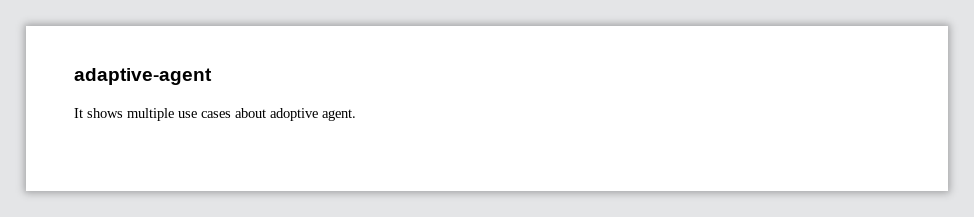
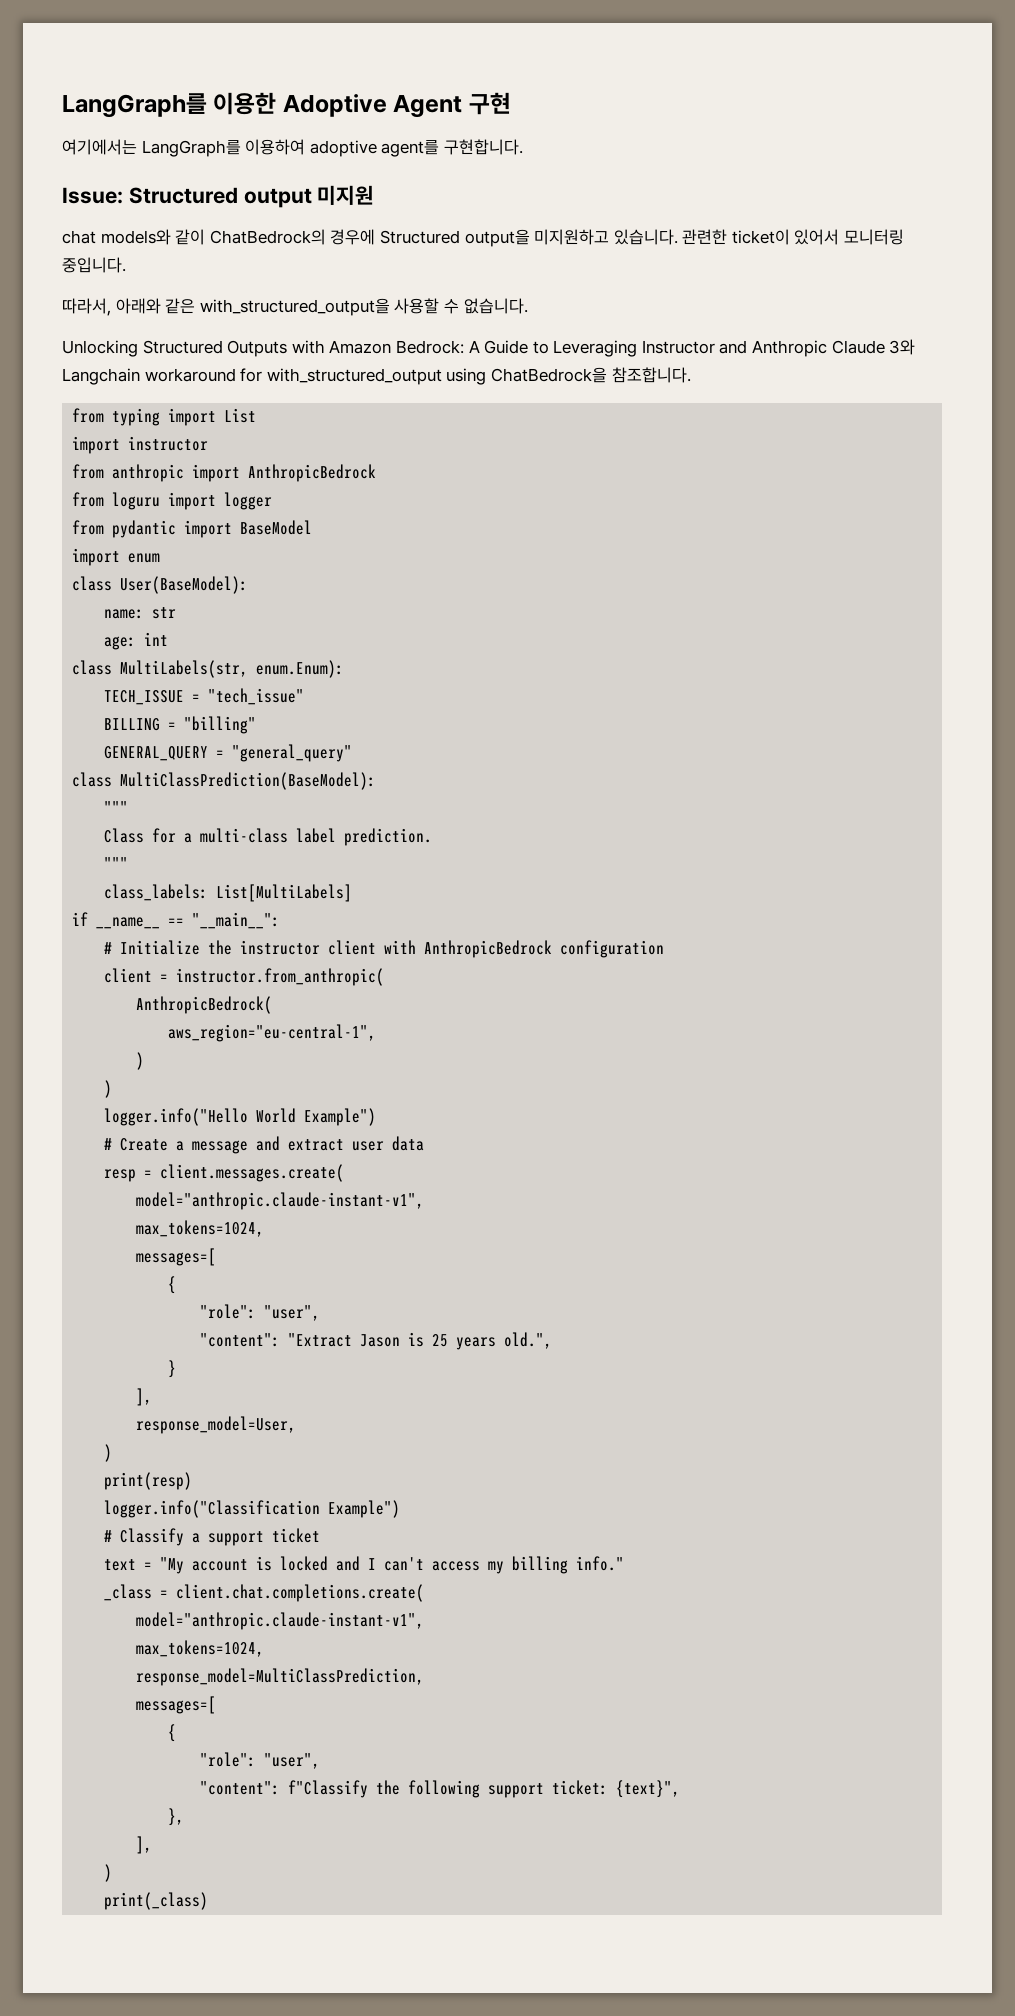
- adaptive-agent
- It shows multiple use cases about adoptive agent.
+ LangGraph를 이용한 Adoptive Agent 구현
+ 여기에서는 LangGraph를 이용하여 adoptive agent를 구현합니다.
+ Issue: Structured output 미지원
+ chat models와 같이 ChatBedrock의 경우에 Structured output을 미지원하고 있습니다. 관련한 ticket이 있어서 모니터링 중입니다.
+ 따라서, 아래와 같은 with_structured_output을 사용할 수 없습니다.
+ Unlocking Structured Outputs with Amazon Bedrock: A Guide to Leveraging Instructor and Anthropic Claude 3와 Langchain workaround for with_structured_output using ChatBedrock을 참조합니다.
+ from typing import List
+ import instructor
+ from anthropic import AnthropicBedrock
+ from loguru import logger
+ from pydantic import BaseModel
+ import enum
+ class User(BaseModel):
+ name: str
+ age: int
+ class MultiLabels(str, enum.Enum):
+ TECH_ISSUE = "tech_issue"
+ BILLING = "billing"
+ GENERAL_QUERY = "general_query"
+ class MultiClassPrediction(BaseModel):
+ """
+ Class for a multi-class label prediction.
+ """
+ class_labels: List[MultiLabels]
+ if __name__ == "__main__":
+ # Initialize the instructor client with AnthropicBedrock configuration
+ client = instructor.from_anthropic(
+ AnthropicBedrock(
+ aws_region="eu-central-1",
+ )
+ )
+ logger.info("Hello World Example")
+ # Create a message and extract user data
+ resp = client.messages.create(
+ model="anthropic.claude-instant-v1",
+ max_tokens=1024,
+ messages=[
+ {
+ "role": "user",
+ "content": "Extract Jason is 25 years old.",
+ }
+ ],
+ response_model=User,
+ )
+ print(resp)
+ logger.info("Classification Example")
+ # Classify a support ticket
+ text = "My account is locked and I can't access my billing info."
+ _class = client.chat.completions.create(
+ model="anthropic.claude-instant-v1",
+ max_tokens=1024,
+ response_model=MultiClassPrediction,
+ messages=[
+ {
+ "role": "user",
+ "content": f"Classify the following support ticket: {text}",
+ },
+ ],
+ )
+ print(_class)

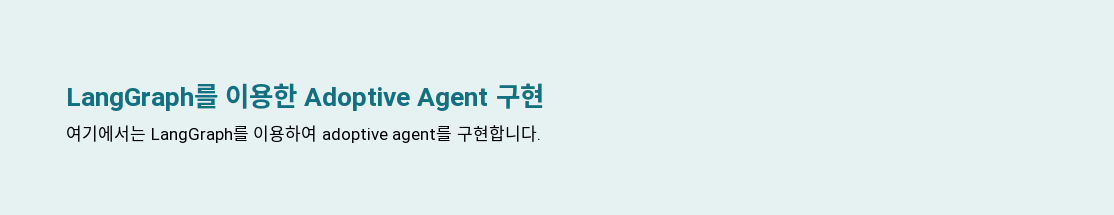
- Issue: Structured output 미지원
- chat models와 같이 ChatBedrock의 경우에 Structured output을 미지원하고 있습니다. 관련한 ticket이 있어서 모니터링 중입니다.
- 따라서, 아래와 같은 with_structured_output을 사용할 수 없습니다.
- Unlocking Structured Outputs with Amazon Bedrock: A Guide to Leveraging Instructor and Anthropic Claude 3와 Langchain workaround for with_structured_output using ChatBedrock을 참조합니다.
- from typing import List
- import instructor
- from anthropic import AnthropicBedrock
- from loguru import logger
- from pydantic import BaseModel
- import enum
- class User(BaseModel):
- name: str
- age: int
- class MultiLabels(str, enum.Enum):
- TECH_ISSUE = "tech_issue"
- BILLING = "billing"
- GENERAL_QUERY = "general_query"
- class MultiClassPrediction(BaseModel):
- """
- Class for a multi-class label prediction.
- """
- class_labels: List[MultiLabels]
- if __name__ == "__main__":
- # Initialize the instructor client with AnthropicBedrock configuration
- client = instructor.from_anthropic(
- AnthropicBedrock(
- aws_region="eu-central-1",
- )
- )
- logger.info("Hello World Example")
- # Create a message and extract user data
- resp = client.messages.create(
- model="anthropic.claude-instant-v1",
- max_tokens=1024,
- messages=[
- {
- "role": "user",
- "content": "Extract Jason is 25 years old.",
- }
- ],
- response_model=User,
- )
- print(resp)
- logger.info("Classification Example")
- # Classify a support ticket
- text = "My account is locked and I can't access my billing info."
- _class = client.chat.completions.create(
- model="anthropic.claude-instant-v1",
- max_tokens=1024,
- response_model=MultiClassPrediction,
- messages=[
- {
- "role": "user",
- "content": f"Classify the following support ticket: {text}",
- },
- ],
- )
- print(_class)

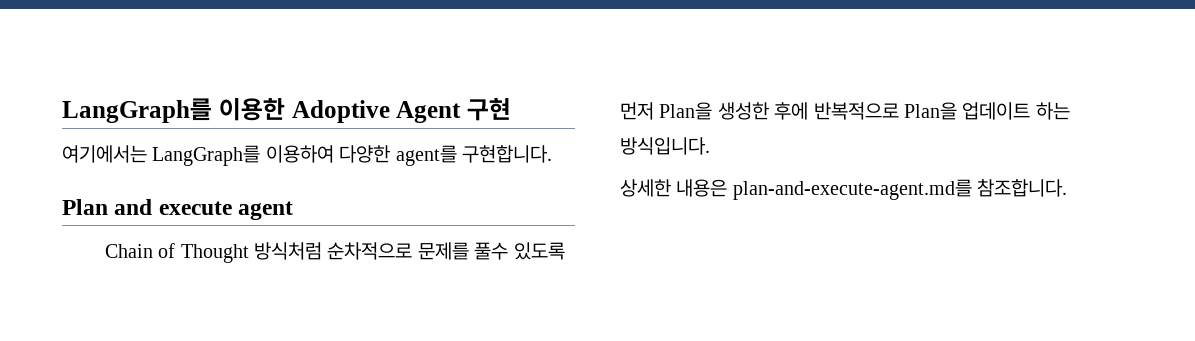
- 여기에서는 LangGraph를 이용하여 adoptive agent를 구현합니다.
+ 여기에서는 LangGraph를 이용하여 다양한 agent를 구현합니다.
+ Plan and execute agent
+ Chain of Thought 방식처럼 순차적으로 문제를 풀수 있도록 먼저 Plan을 생성한 후에 반복적으로 Plan을 업데이트 하는 방식입니다.
+ 상세한 내용은 plan-and-execute-agent.md를 참조합니다.

